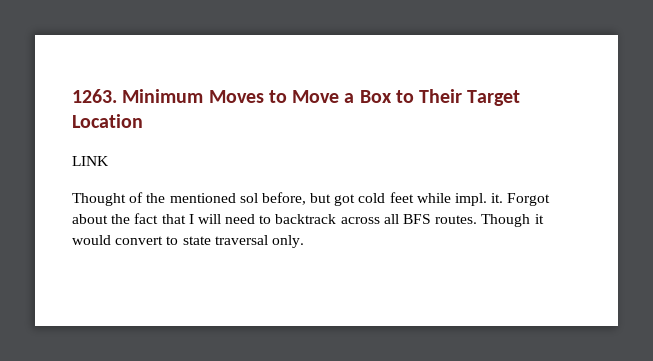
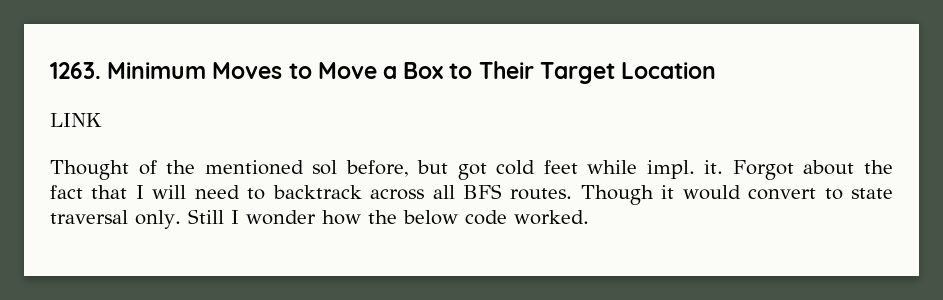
+ Still I wonder how the below code worked.

